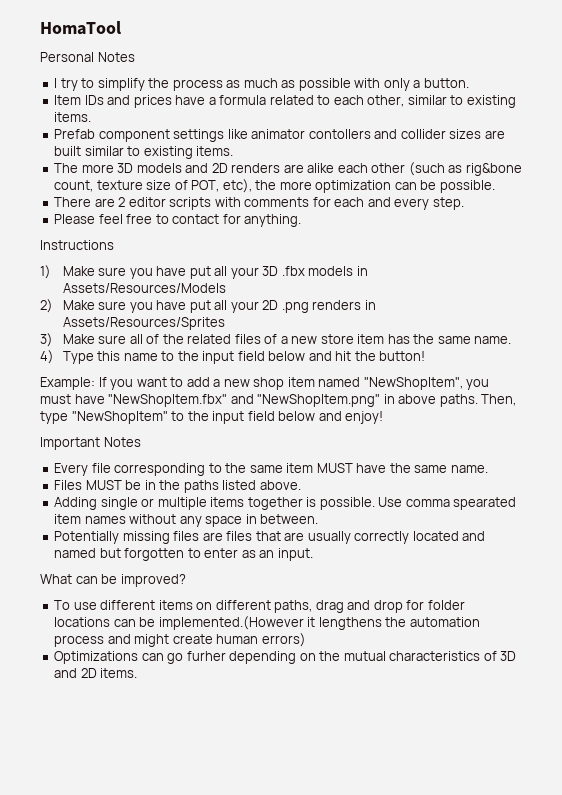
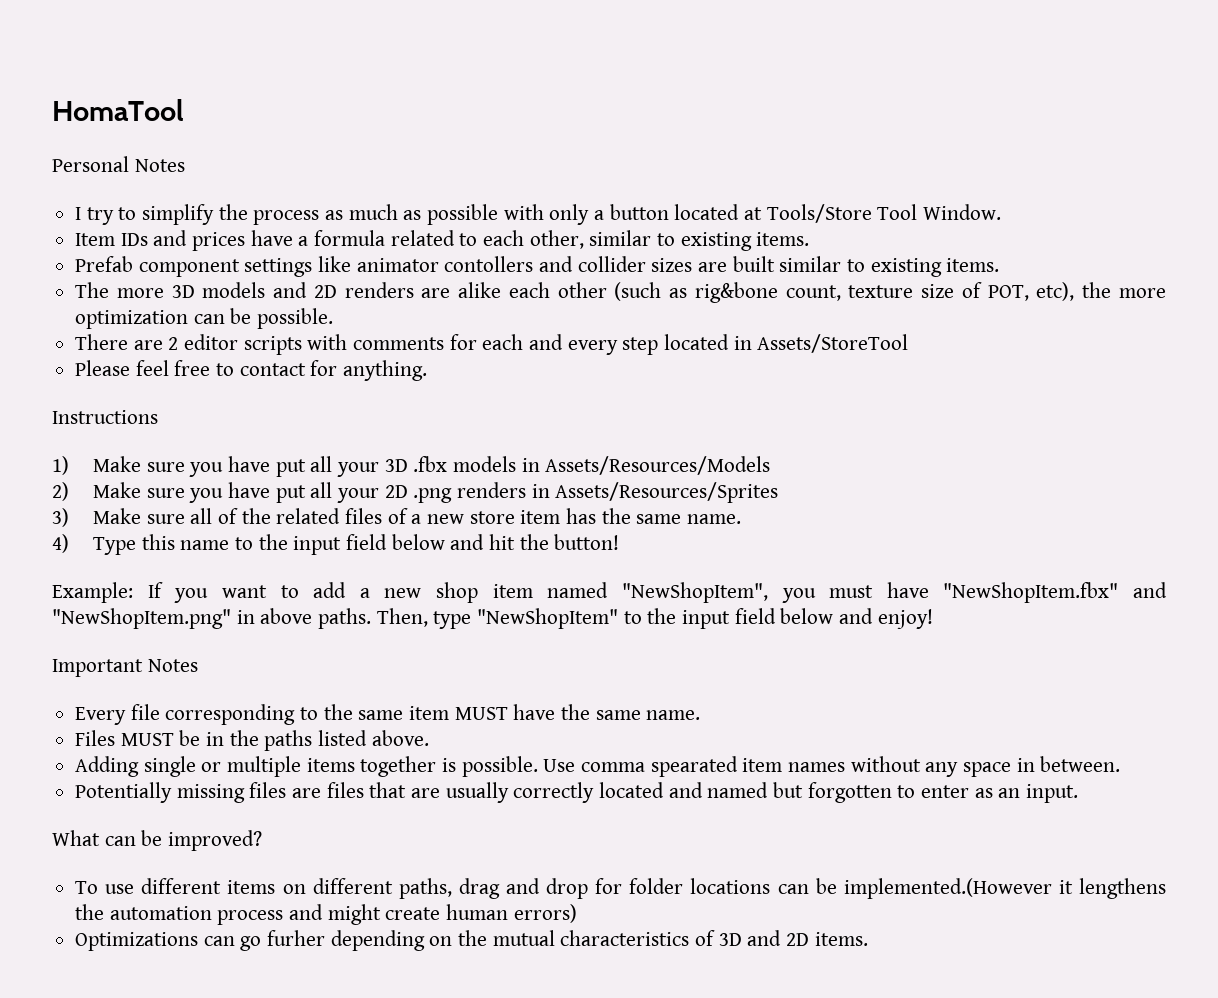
- I try to simplify the process as much as possible with only a button.
+ I try to simplify the process as much as possible with only a button located at Tools/Store Tool Window.
- There are 2 editor scripts with comments for each and every step.
+ There are 2 editor scripts with comments for each and every step located in Assets/StoreTool

